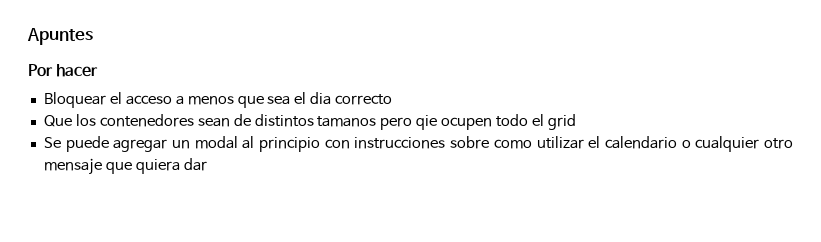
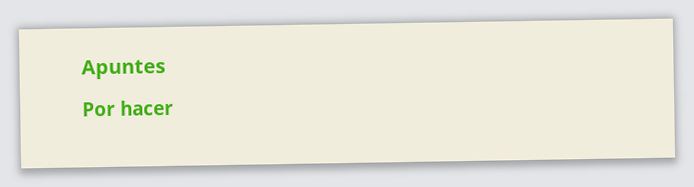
- Bloquear el acceso a menos que sea el dia correcto
- Que los contenedores sean de distintos tamanos pero qie ocupen todo el grid
- Se puede agregar un modal al principio con instrucciones sobre como utilizar el calendario o cualquier otro mensaje que quiera dar

